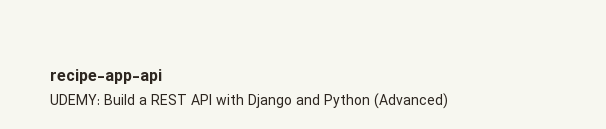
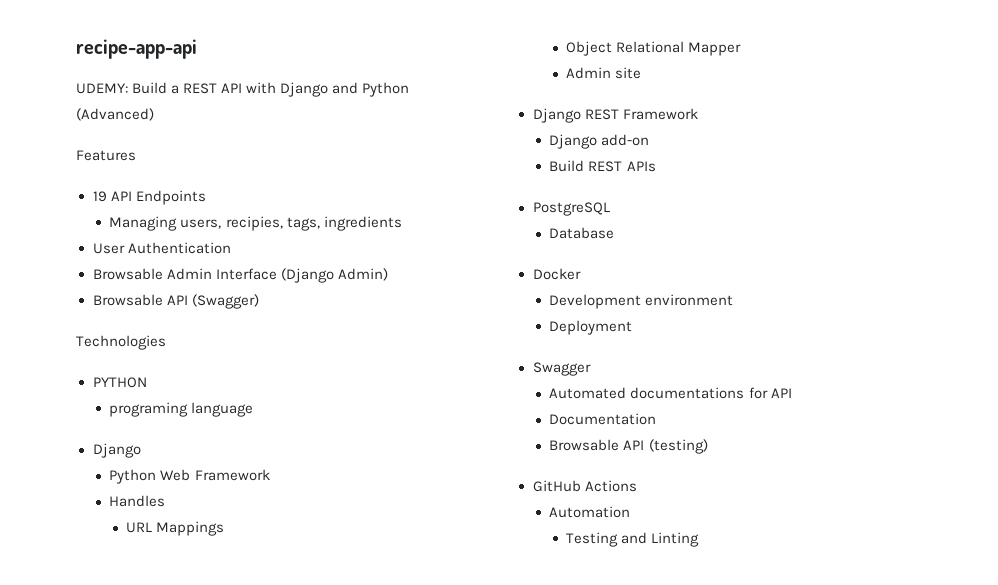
+ Features
+ 19 API Endpoints
+ Managing users, recipies, tags, ingredients
+ User Authentication
+ Browsable Admin Interface (Django Admin)
+ Browsable API (Swagger)
+ Technologies
+ PYTHON
+ programing language
+ Django
+ Python Web Framework
+ Handles
+ URL Mappings
+ Object Relational Mapper
+ Admin site
+ Django REST Framework
+ Django add-on
+ Build REST APIs
+ PostgreSQL
+ Database
+ Docker
+ Development environment
+ Deployment
+ Swagger
+ Automated documentations for API
+ Documentation
+ Browsable API (testing)
+ GitHub Actions
+ Automation
+ Testing and Linting

